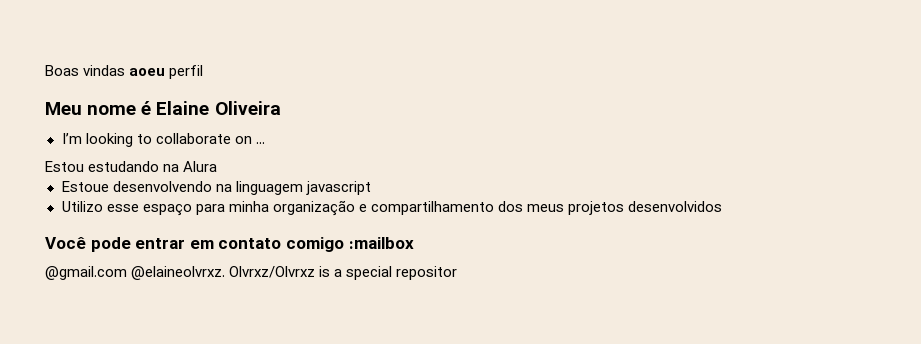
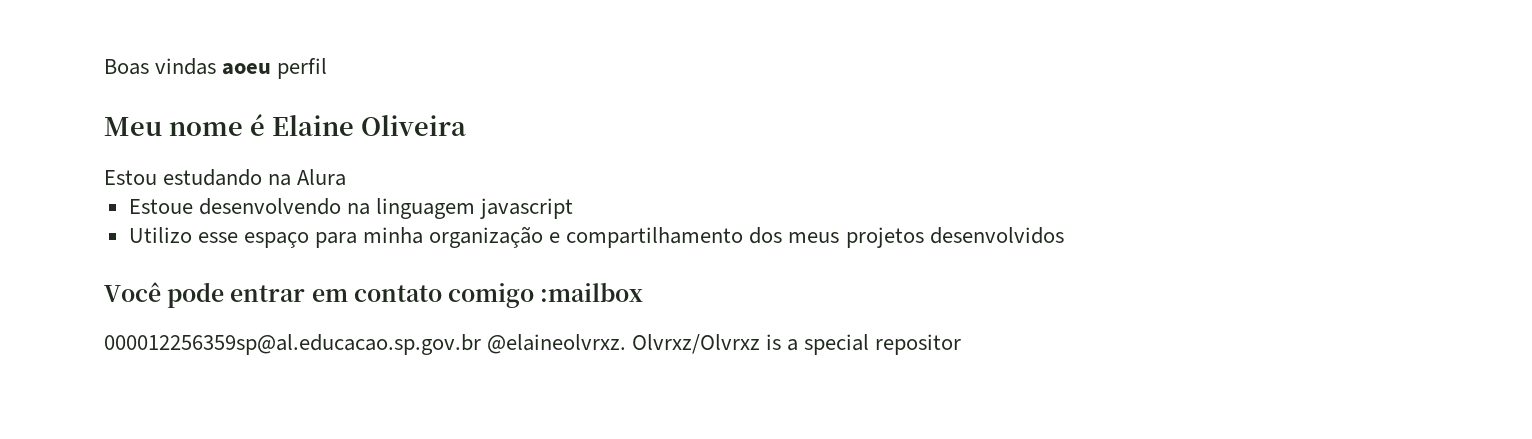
- I’m looking to collaborate on ...
- @gmail.com @elaineolvrxz.
+ 000012256359sp@al.educacao.sp.gov.br @elaineolvrxz.

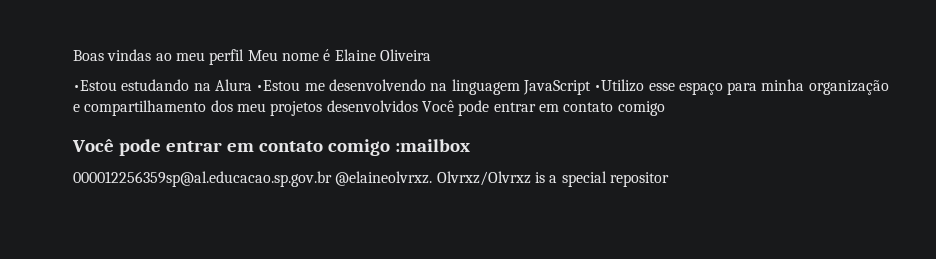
- Boas vindas aoeu perfil
- Meu nome é Elaine Oliveira
+ Boas vindas ao meu perfil Meu nome é Elaine Oliveira
- Estou estudando na Alura
- Estoue desenvolvendo na linguagem javascript
- Utilizo esse espaço para minha organização e compartilhamento dos meus projetos desenvolvidos
+ •Estou estudando na Alura •Estou me desenvolvendo na linguagem JavaScript •Utilizo esse espaço para minha organização e compartilhamento dos meu projetos desenvolvidos Você pode entrar em contato comigo

